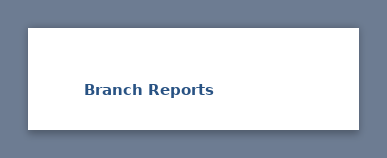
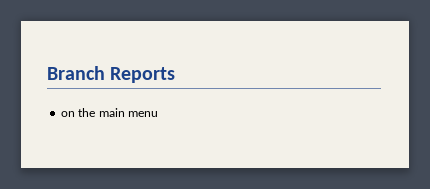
+ on the main menu

